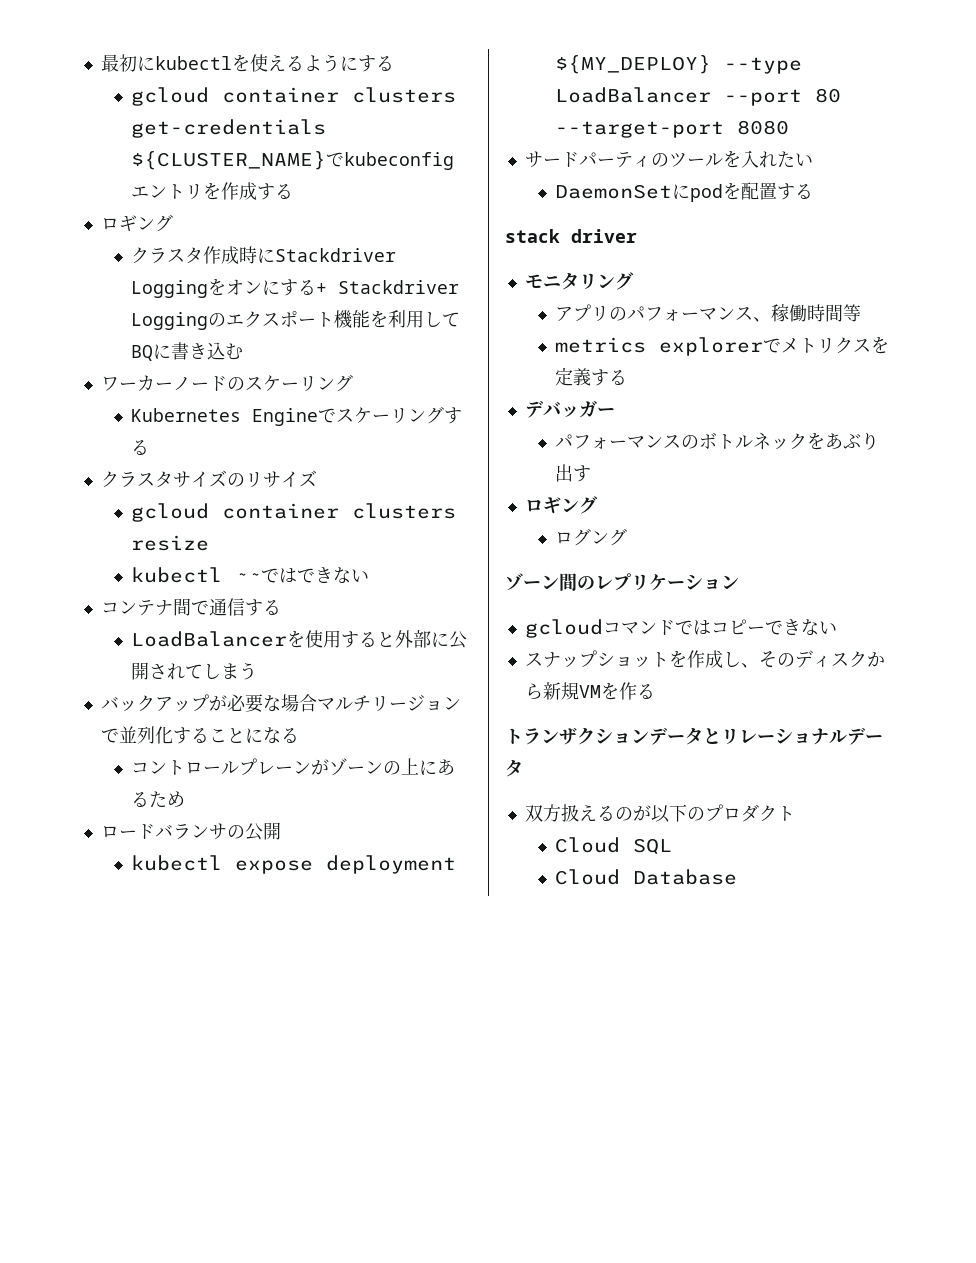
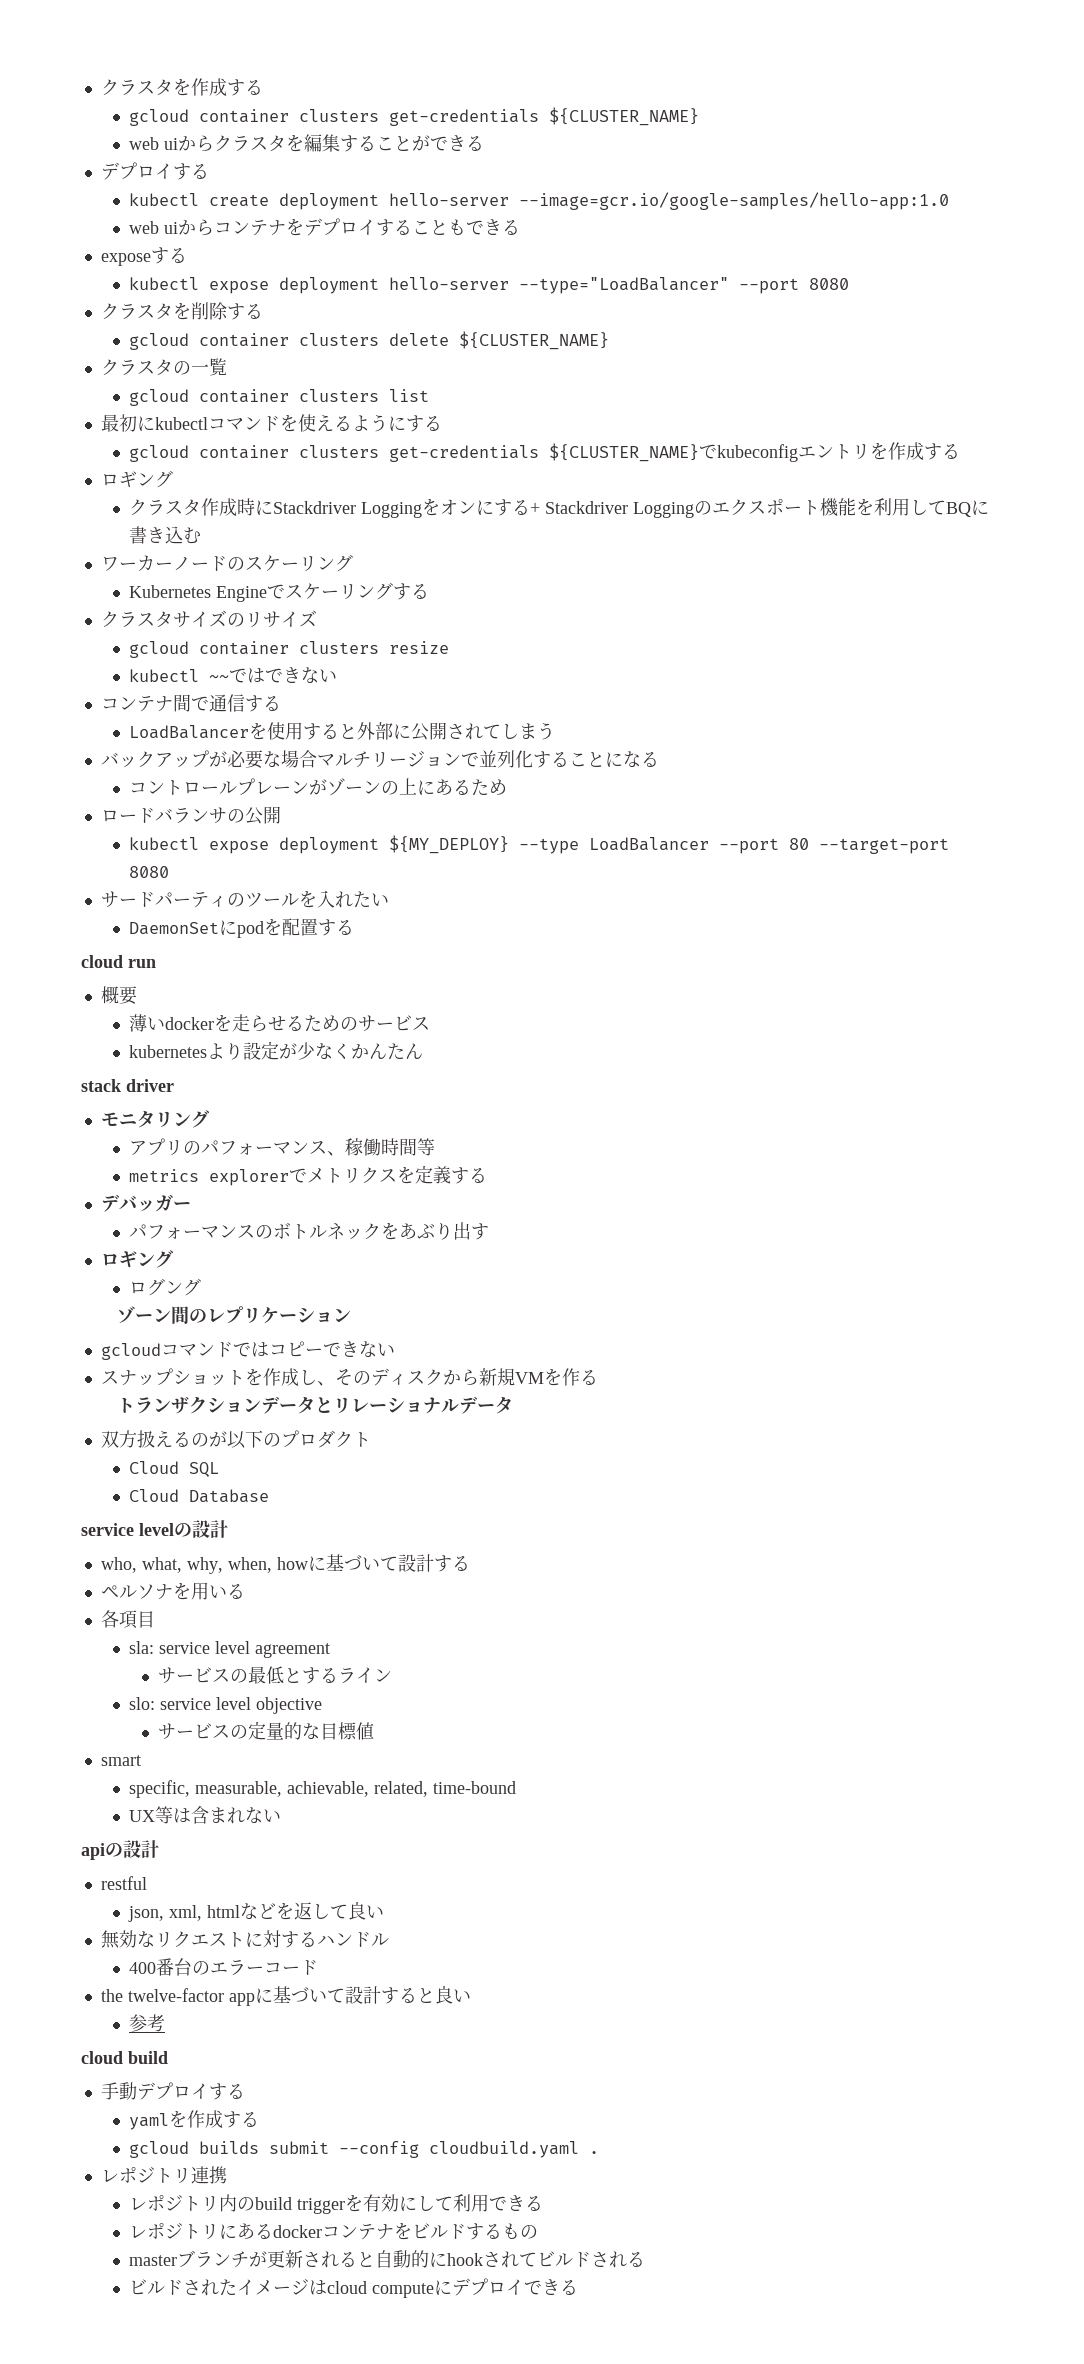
+ クラスタを作成する
+ gcloud container clusters get-credentials ${CLUSTER_NAME}
+ web uiからクラスタを編集することができる
+ デプロイする
+ kubectl create deployment hello-server --image=gcr.io/google-samples/hello-app:1.0
+ web uiからコンテナをデプロイすることもできる
+ exposeする
+ kubectl expose deployment hello-server --type="LoadBalancer" --port 8080
+ クラスタを削除する
+ gcloud container clusters delete ${CLUSTER_NAME}
+ クラスタの一覧
+ gcloud container clusters list
- 最初にkubectlを使えるようにする
+ 最初にkubectlコマンドを使えるようにする
+ cloud run
+ 概要
+ 薄いdockerを走らせるためのサービス
+ kubernetesより設定が少なくかんたん
+ service levelの設計
+ who, what, why, when, howに基づいて設計する
+ ペルソナを用いる
+ 各項目
+ sla: service level agreement
+ サービスの最低とするライン
+ slo: service level objective
+ サービスの定量的な目標値
+ smart
+ specific, measurable, achievable, related, time-bound
+ UX等は含まれない
+ apiの設計
+ restful
+ json, xml, htmlなどを返して良い
+ 無効なリクエストに対するハンドル
+ 400番台のエラーコード
+ the twelve-factor appに基づいて設計すると良い
+ 参考
+ cloud build
+ 手動デプロイする
+ yamlを作成する
+ gcloud builds submit --config cloudbuild.yaml .
+ レポジトリ連携
+ レポジトリ内のbuild triggerを有効にして利用できる
+ レポジトリにあるdockerコンテナをビルドするもの
+ masterブランチが更新されると自動的にhookされてビルドされる
+ ビルドされたイメージはcloud computeにデプロイできる

